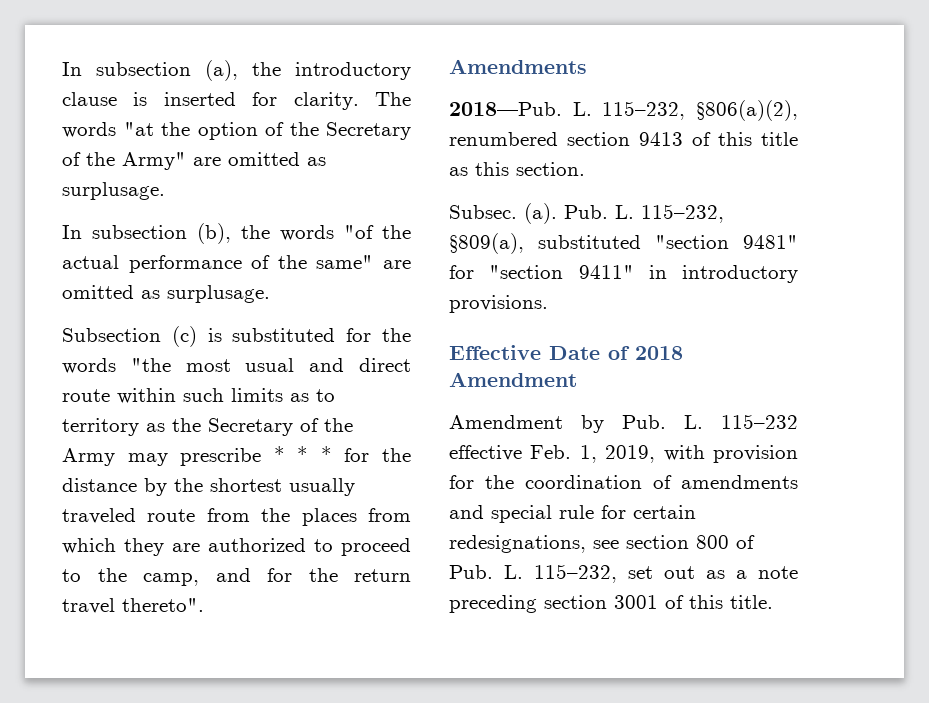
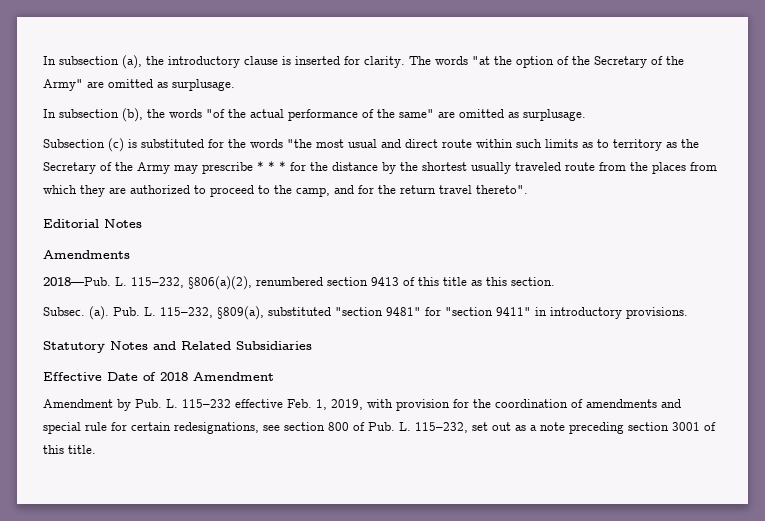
+ Editorial Notes
+ Statutory Notes and Related Subsidiaries

